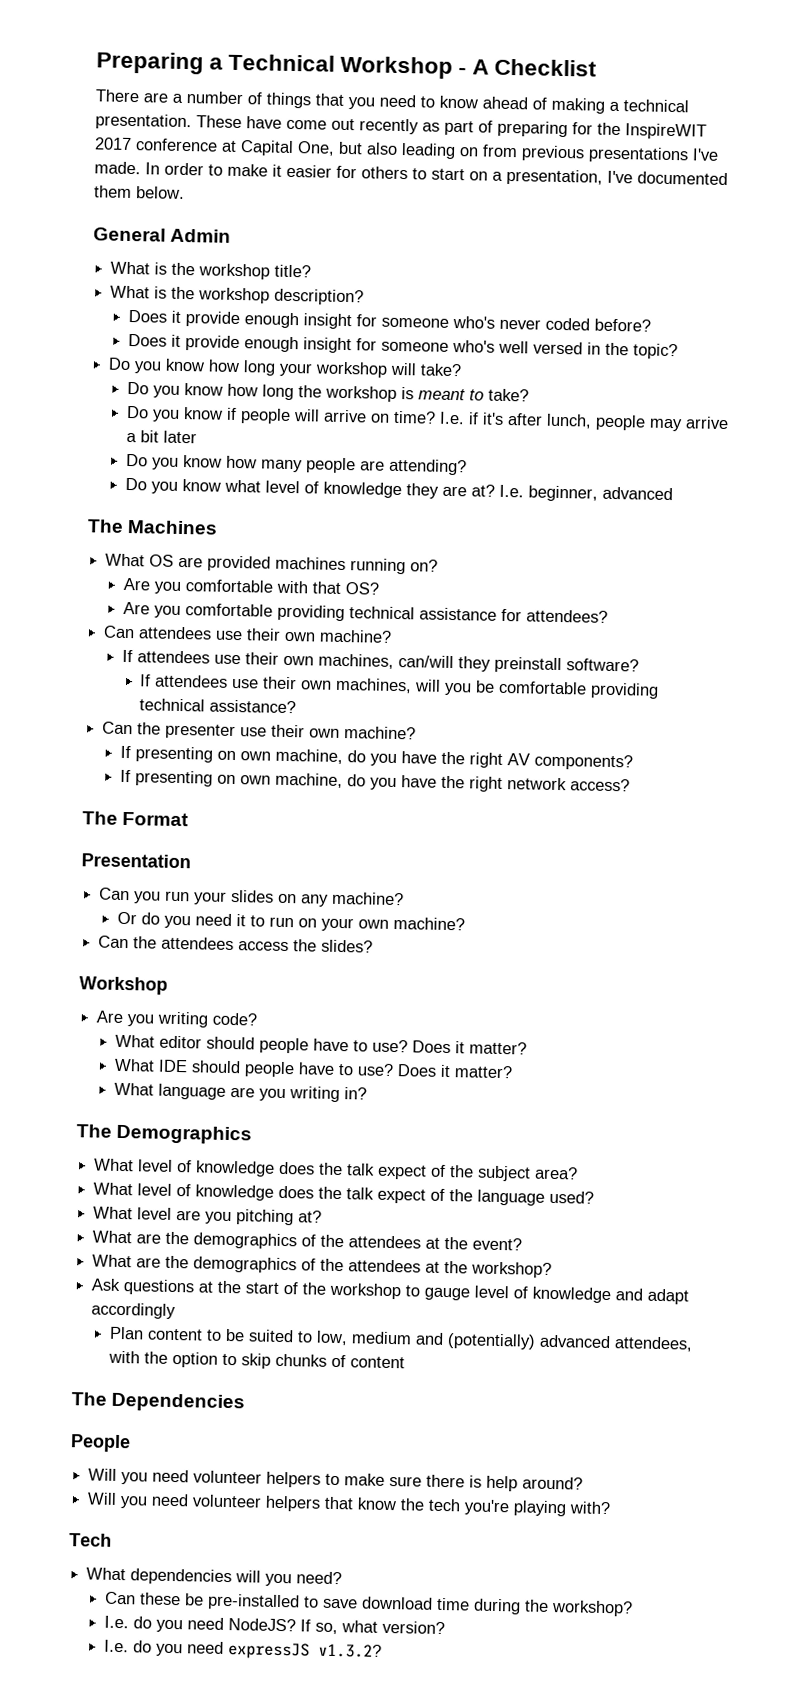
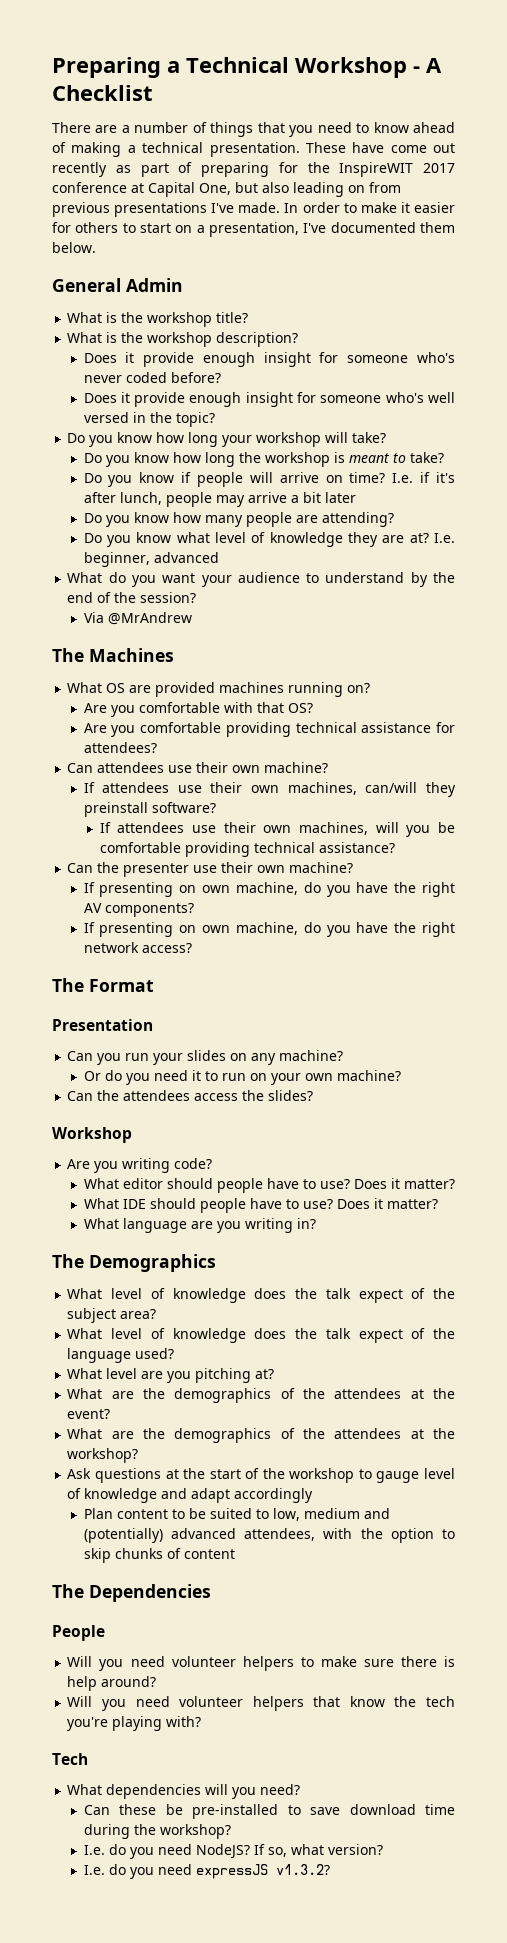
+ What do you want your audience to understand by the end of the session?
+ Via @MrAndrew

